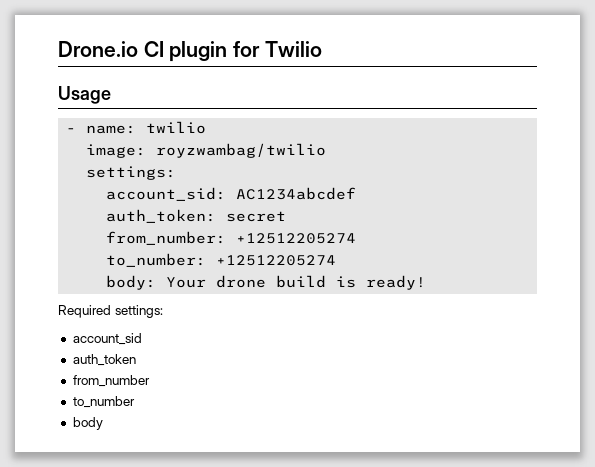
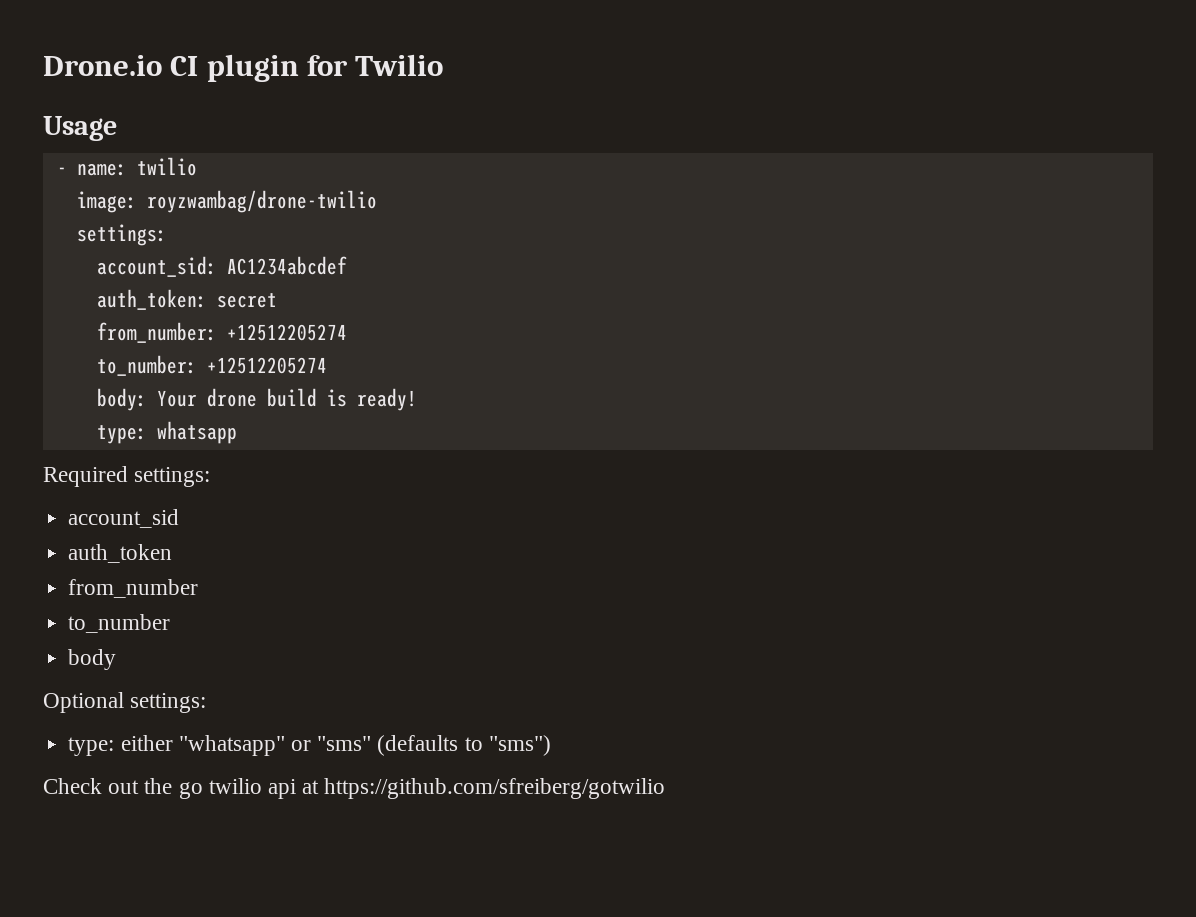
- image: royzwambag/twilio
+ image: royzwambag/drone-twilio
+ type: whatsapp
+ Optional settings:
+ type: either "whatsapp" or "sms" (defaults to "sms")
+ Check out the go twilio api at https://github.com/sfreiberg/gotwilio

